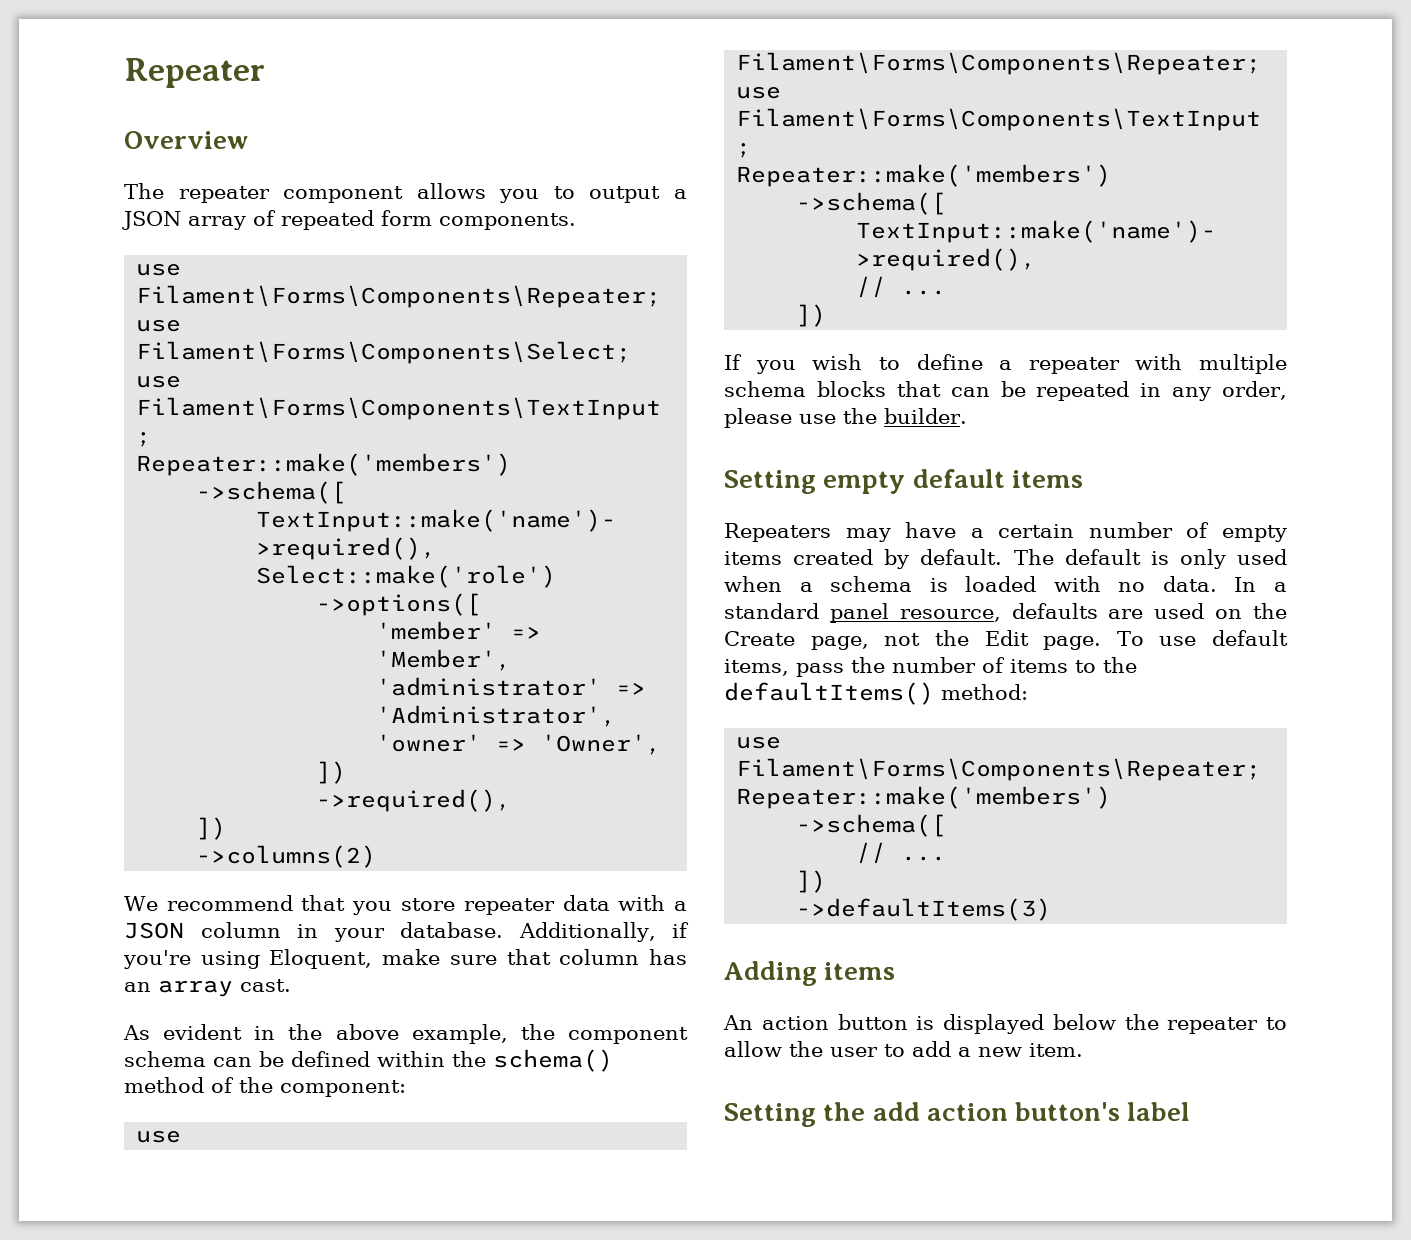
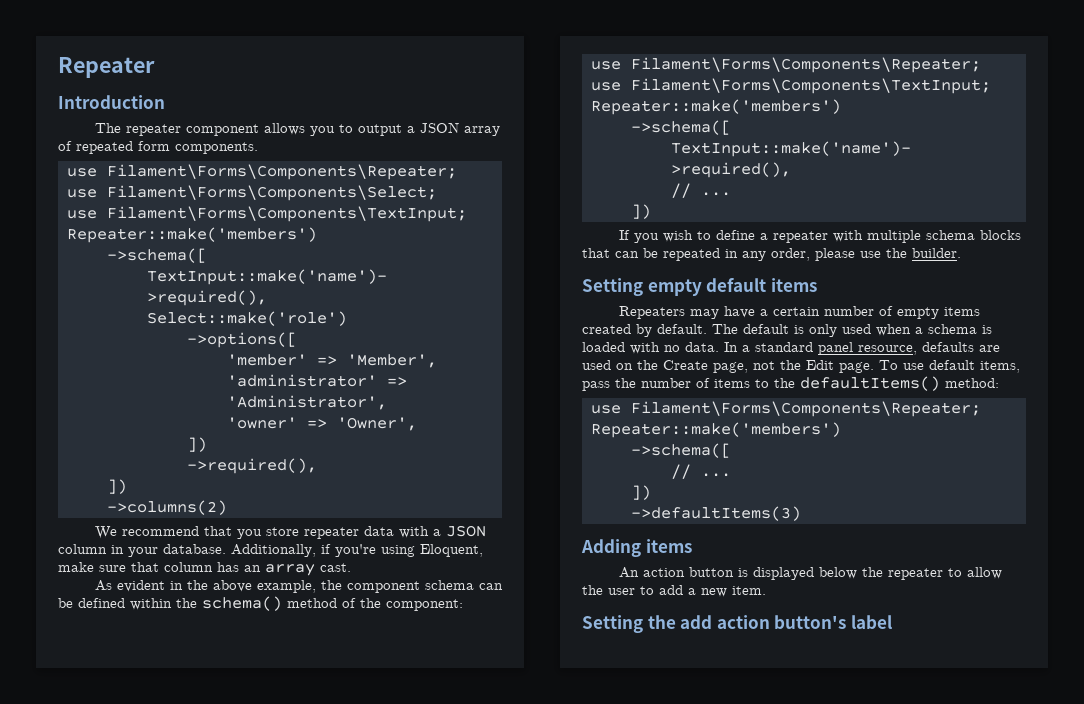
- Overview
+ Introduction

